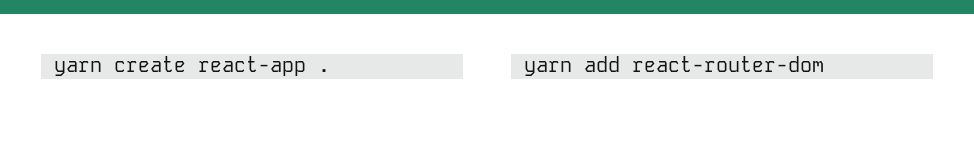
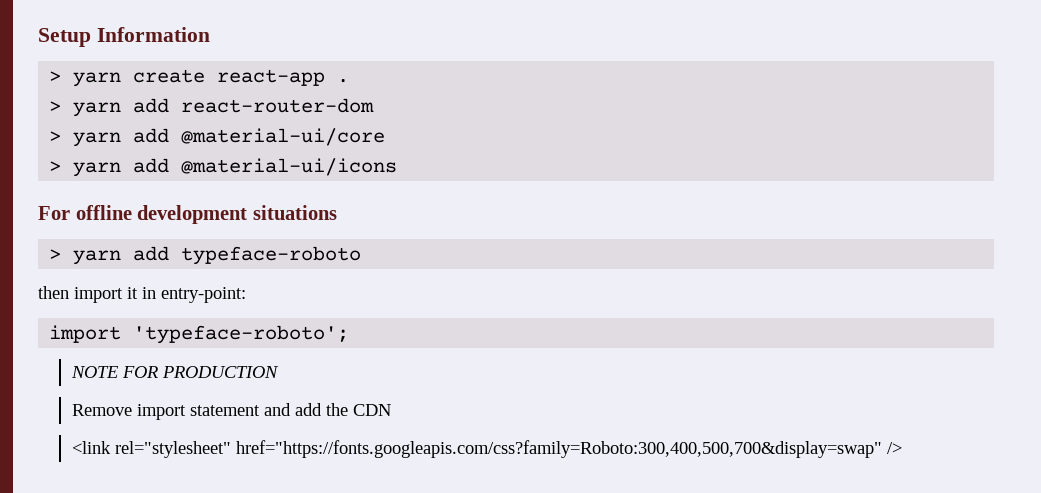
- yarn create react-app .
+ Setup Information
+ > yarn create react-app .
- yarn add react-router-dom
+ > yarn add react-router-dom
+ > yarn add @material-ui/core
+ > yarn add @material-ui/icons
+ For offline development situations
+ > yarn add typeface-roboto
+ then import it in entry-point:
+ import 'typeface-roboto';
+ NOTE FOR PRODUCTION
+ Remove import statement and add the CDN
+ <link rel="stylesheet" href="https://fonts.googleapis.com/css?family=Roboto:300,400,500,700&display=swap" />

